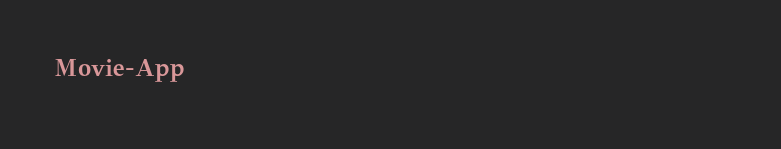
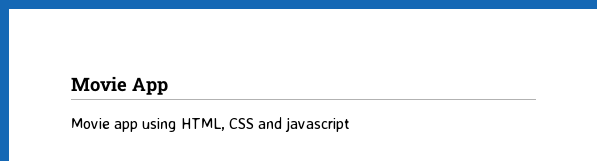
- Movie-App
+ Movie App
+ Movie app using HTML, CSS and javascript

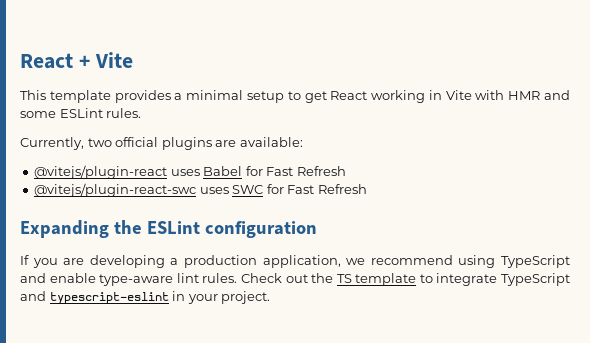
- Movie App
- Movie app using HTML, CSS and javascript
+ React + Vite
+ This template provides a minimal setup to get React working in Vite with HMR and some ESLint rules.
+ Currently, two official plugins are available:
+ @vitejs/plugin-react uses Babel for Fast Refresh
+ @vitejs/plugin-react-swc uses SWC for Fast Refresh
+ Expanding the ESLint configuration
+ If you are developing a production application, we recommend using TypeScript and enable type-aware lint rules. Check out the TS template to integrate TypeScript and typescript-eslint in your project.

